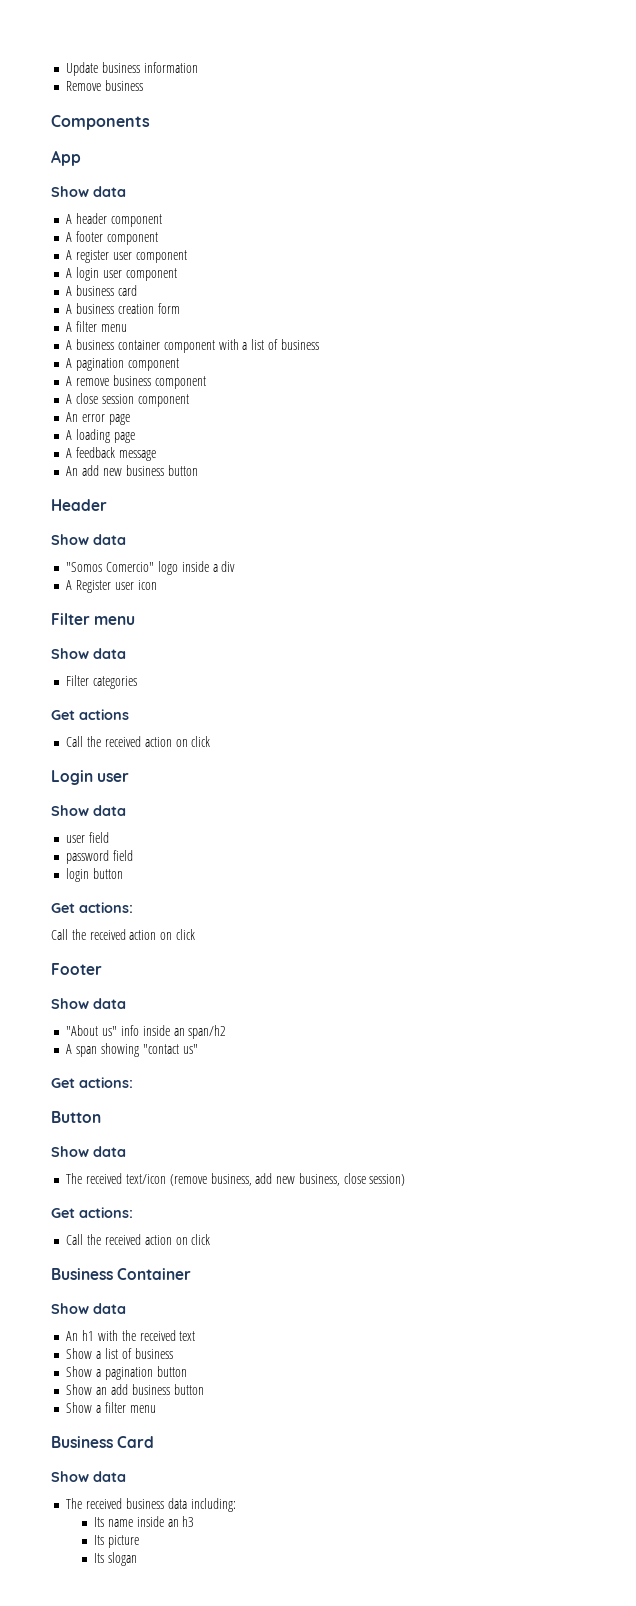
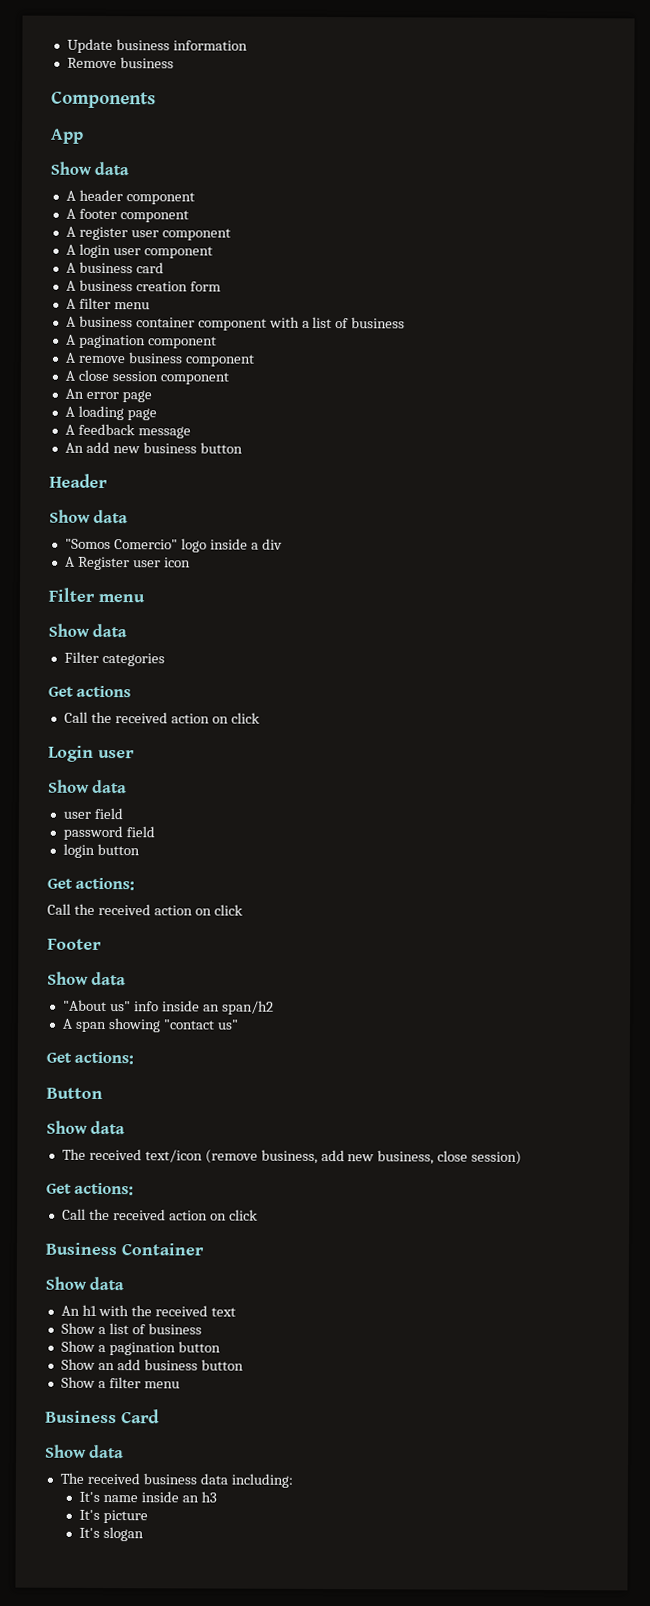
- Its name inside an h3
+ It's name inside an h3
- Its picture
+ It's picture
- Its slogan
+ It's slogan

